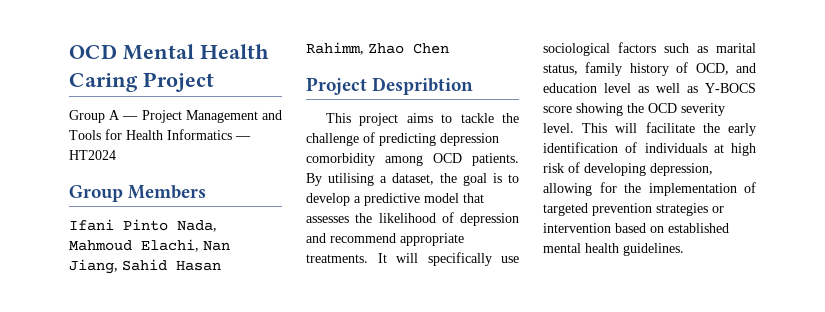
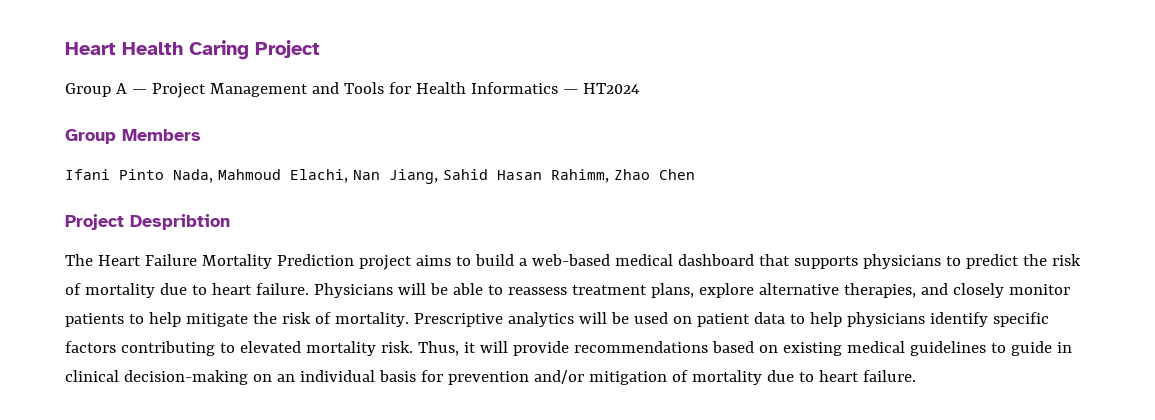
- OCD Mental Health Caring Project
+ Heart Health Caring Project
- This project aims to tackle the challenge of predicting depression comorbidity among OCD patients. By utilising a dataset, the goal is to develop a predictive model that assesses the likelihood of depression and recommend appropriate treatments. It will specifically use sociological factors such as marital status, family history of OCD, and education level as well as Y-BOCS score showing the OCD severity level. This will facilitate the early identification of individuals at high risk of developing depression, allowing for the implementation of targeted prevention strategies or intervention based on established mental health guidelines.
+ The Heart Failure Mortality Prediction project aims to build a web-based medical dashboard that supports physicians to predict the risk of mortality due to heart failure. Physicians will be able to reassess treatment plans, explore alternative therapies, and closely monitor patients to help mitigate the risk of mortality. Prescriptive analytics will be used on patient data to help physicians identify specific factors contributing to elevated mortality risk. Thus, it will provide recommendations based on existing medical guidelines to guide in clinical decision-making on an individual basis for prevention and/or mitigation of mortality due to heart failure.

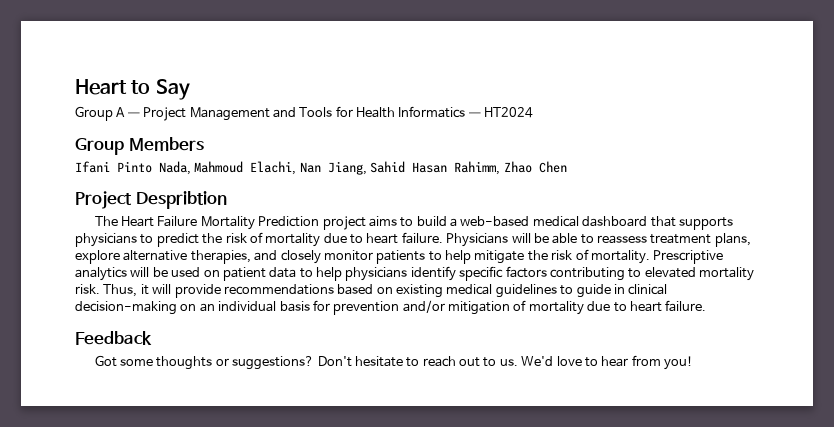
- Heart Health Caring Project
+ Heart to Say
+ Feedback
+ Got some thoughts or suggestions? Don't hesitate to reach out to us. We'd love to hear from you!

